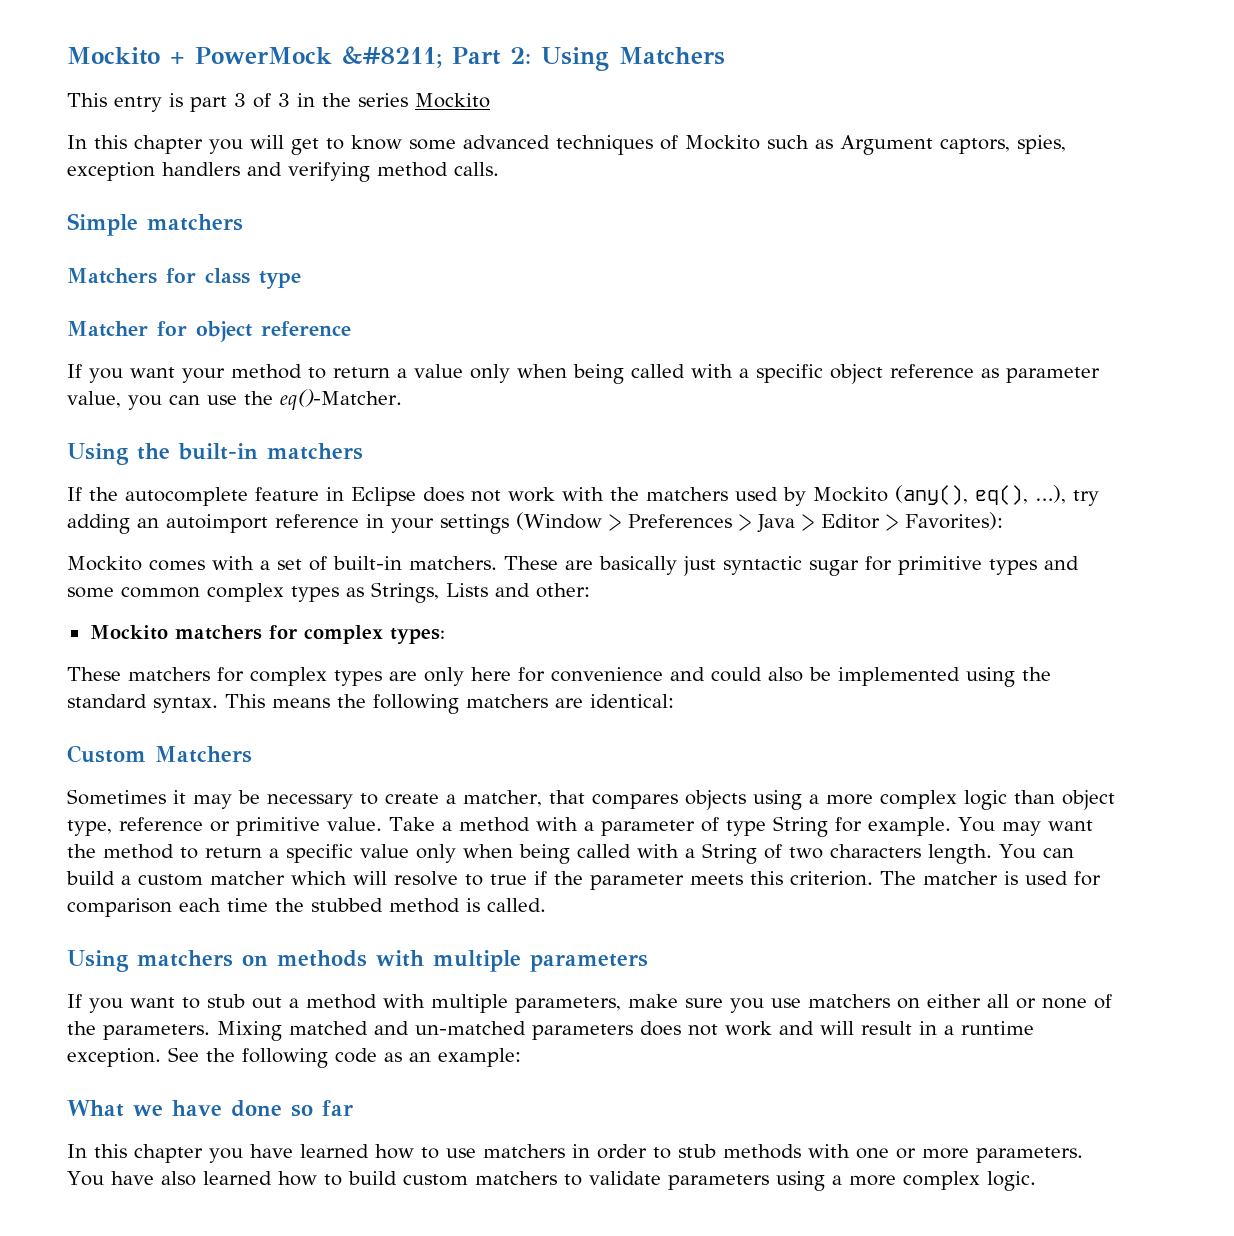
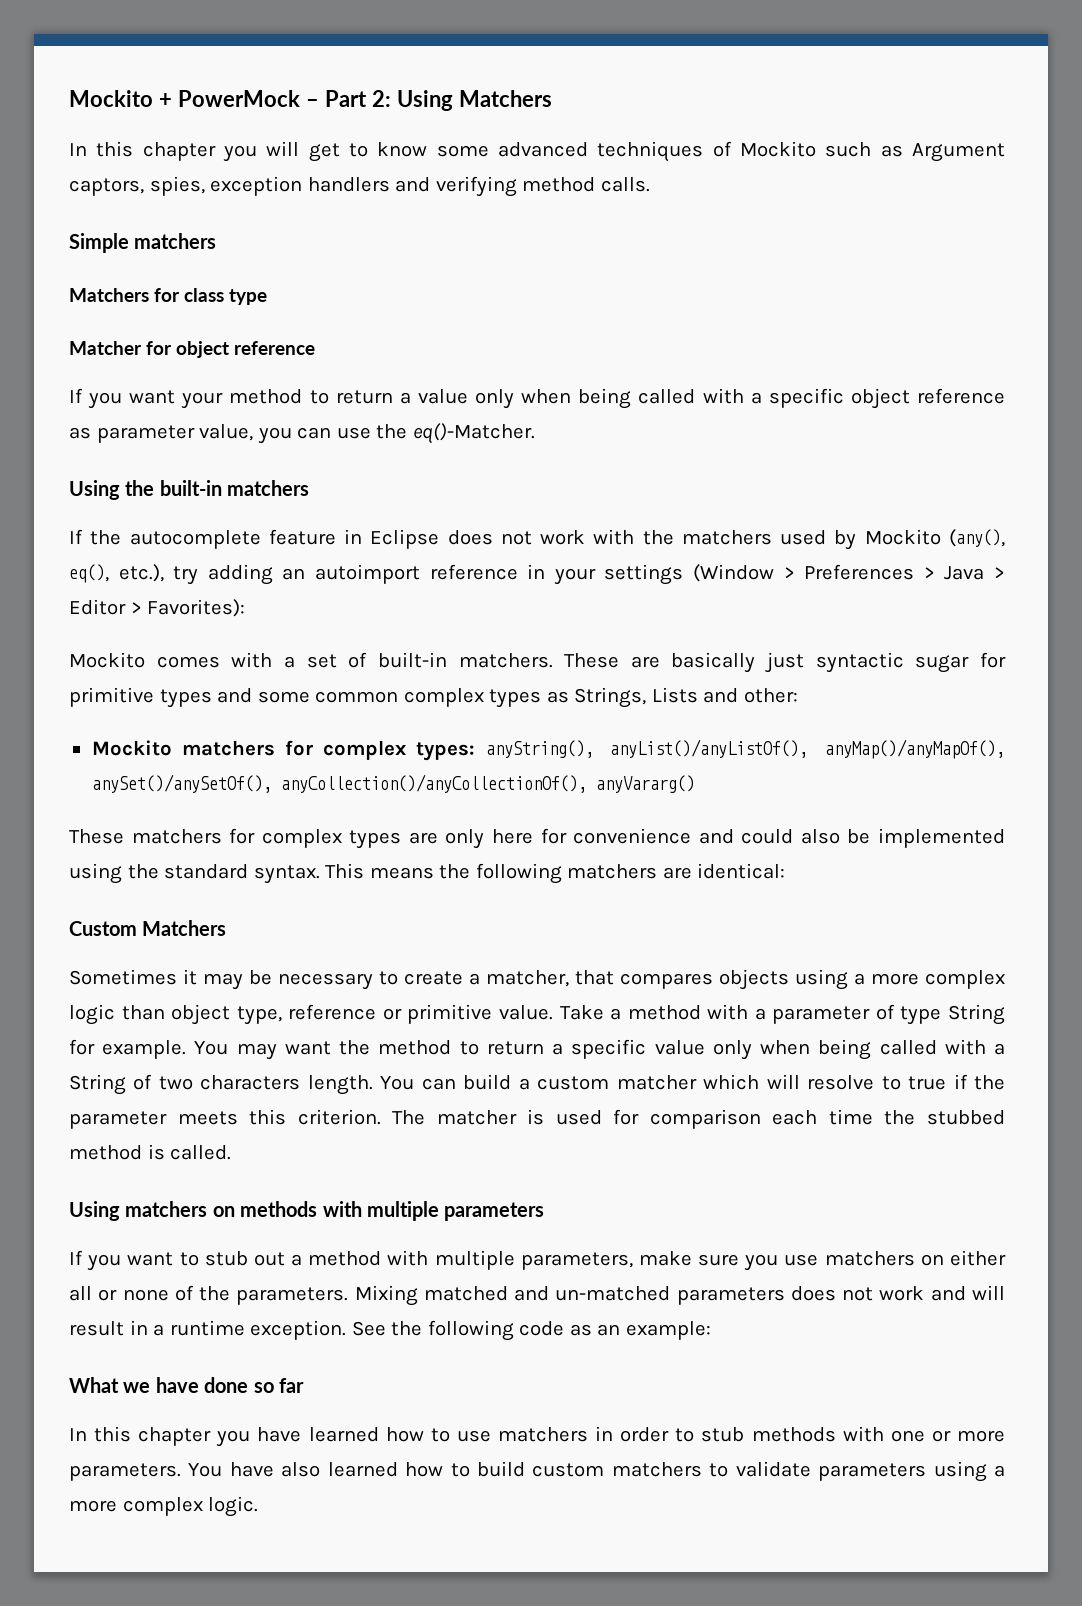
- Mockito + PowerMock &#8211; Part 2: Using Matchers
+ Mockito + PowerMock – Part 2: Using Matchers
- This entry is part 3 of 3 in the series Mockito
- If the autocomplete feature in Eclipse does not work with the matchers used by Mockito (any(), eq(), …), try adding an autoimport reference in your settings (Window > Preferences > Java > Editor > Favorites):
+ If the autocomplete feature in Eclipse does not work with the matchers used by Mockito (any(), eq(), etc.), try adding an autoimport reference in your settings (Window > Preferences > Java > Editor > Favorites):
- Mockito matchers for complex types:
+ Mockito matchers for complex types: anyString(), anyList()/anyListOf(), anyMap()/anyMapOf(), anySet()/anySetOf(), anyCollection()/anyCollectionOf(), anyVararg()

